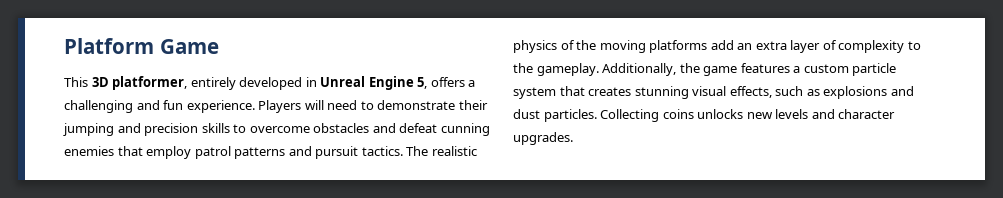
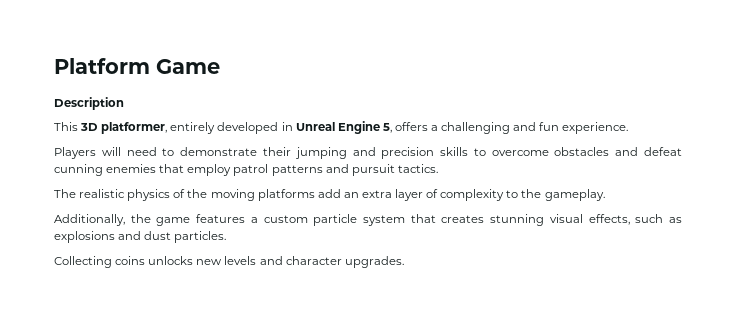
+ Description
- This 3D platformer, entirely developed in Unreal Engine 5, offers a challenging and fun experience. Players will need to demonstrate their jumping and precision skills to overcome obstacles and defeat cunning enemies that employ patrol patterns and pursuit tactics. The realistic physics of the moving platforms add an extra layer of complexity to the gameplay. Additionally, the game features a custom particle system that creates stunning visual effects, such as explosions and dust particles. Collecting coins unlocks new levels and character upgrades.
+ This 3D platformer, entirely developed in Unreal Engine 5, offers a challenging and fun experience.
+ Players will need to demonstrate their jumping and precision skills to overcome obstacles and defeat cunning enemies that employ patrol patterns and pursuit tactics.
+ The realistic physics of the moving platforms add an extra layer of complexity to the gameplay.
+ Additionally, the game features a custom particle system that creates stunning visual effects, such as explosions and dust particles.
+ Collecting coins unlocks new levels and character upgrades.

